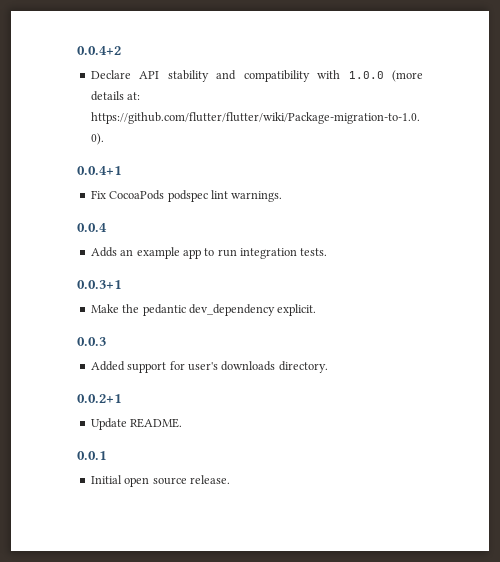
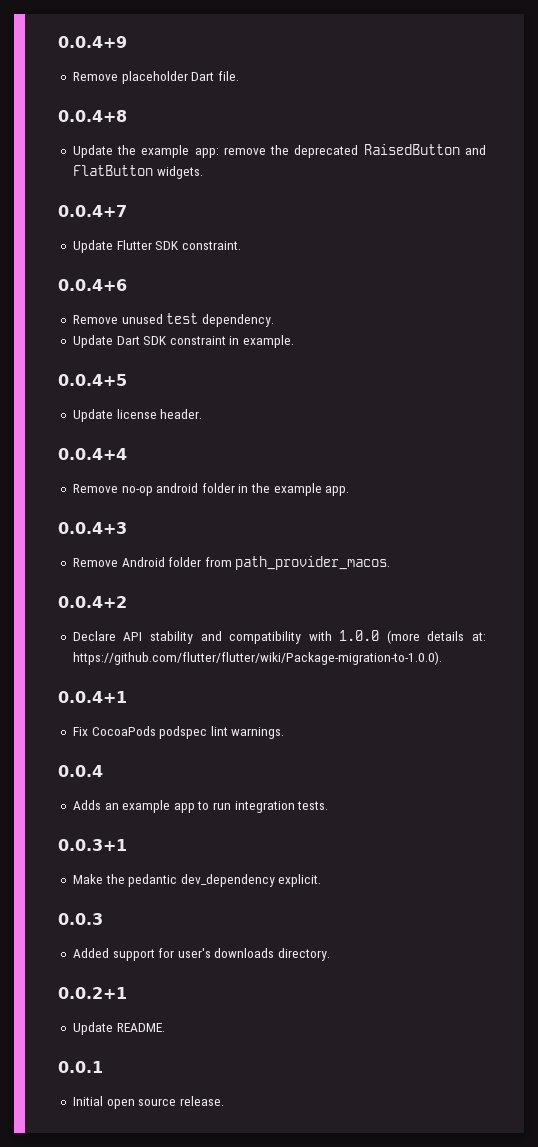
+ 0.0.4+9
+ Remove placeholder Dart file.
+ 0.0.4+8
+ Update the example app: remove the deprecated RaisedButton and FlatButton widgets.
+ 0.0.4+7
+ Update Flutter SDK constraint.
+ 0.0.4+6
+ Remove unused test dependency.
+ Update Dart SDK constraint in example.
+ 0.0.4+5
+ Update license header.
+ 0.0.4+4
+ Remove no-op android folder in the example app.
+ 0.0.4+3
+ Remove Android folder from path_provider_macos.

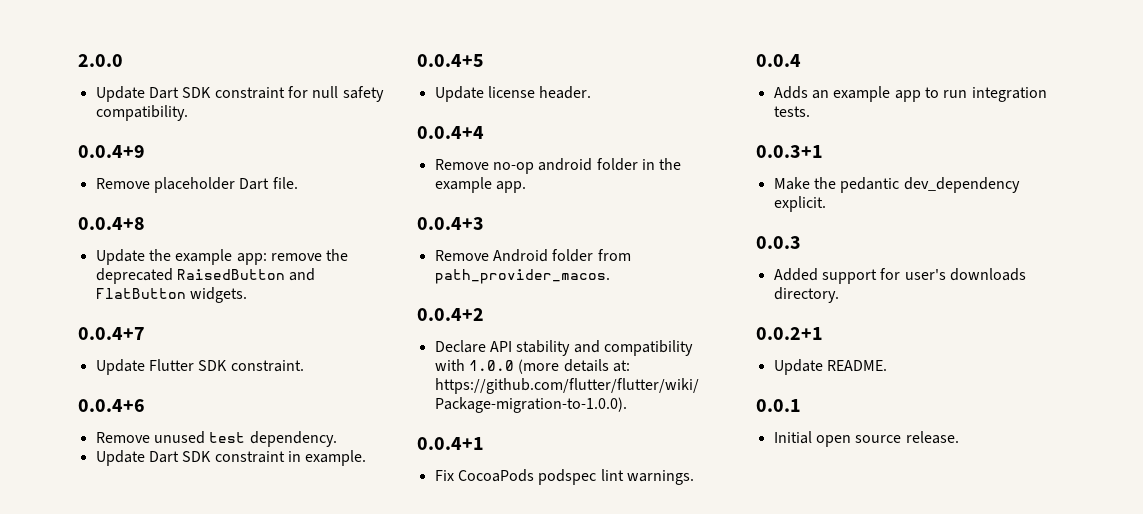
+ 2.0.0
+ Update Dart SDK constraint for null safety compatibility.

